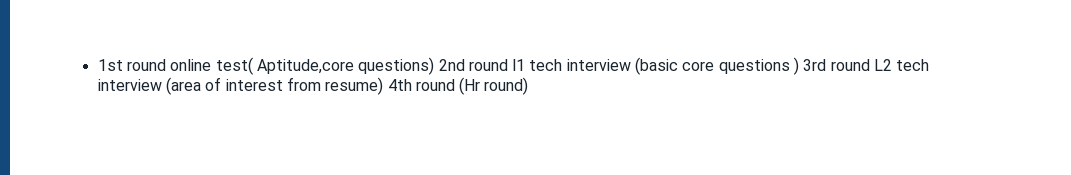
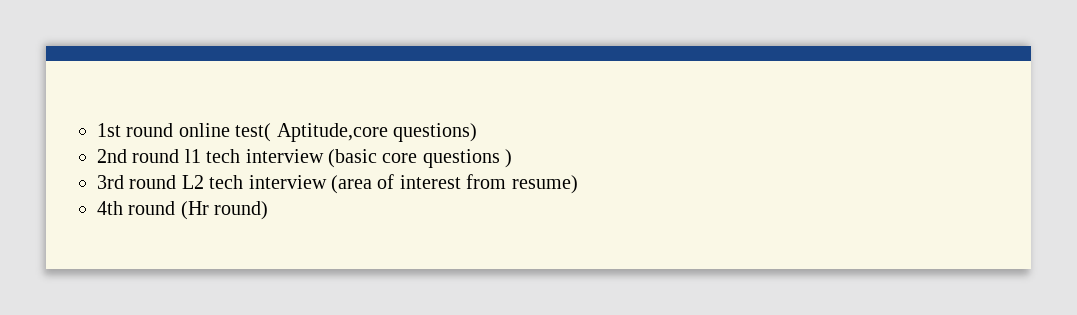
- 1st round online test( Aptitude,core questions) 2nd round l1 tech interview (basic core questions ) 3rd round L2 tech interview (area of interest from resume) 4th round (Hr round)
+ 1st round online test( Aptitude,core questions)
+ 2nd round l1 tech interview (basic core questions )
+ 3rd round L2 tech interview (area of interest from resume)
+ 4th round (Hr round)

